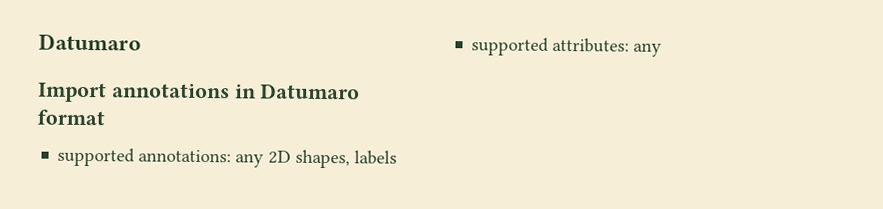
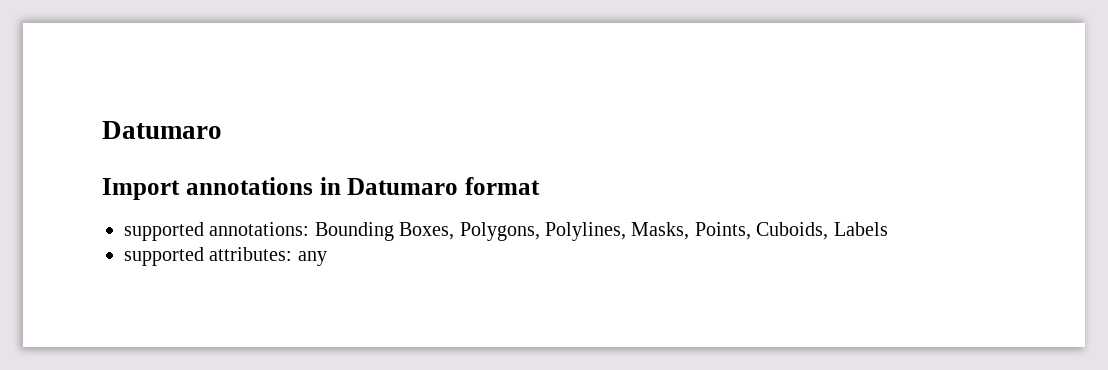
- supported annotations: any 2D shapes, labels
+ supported annotations: Bounding Boxes, Polygons, Polylines, Masks, Points, Cuboids, Labels

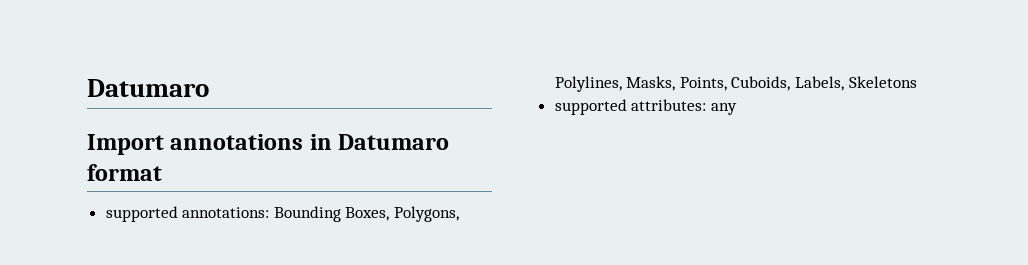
- supported annotations: Bounding Boxes, Polygons, Polylines, Masks, Points, Cuboids, Labels
+ supported annotations: Bounding Boxes, Polygons, Polylines, Masks, Points, Cuboids, Labels, Skeletons

